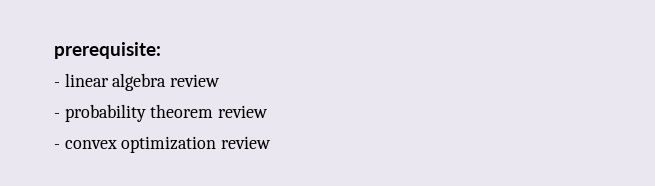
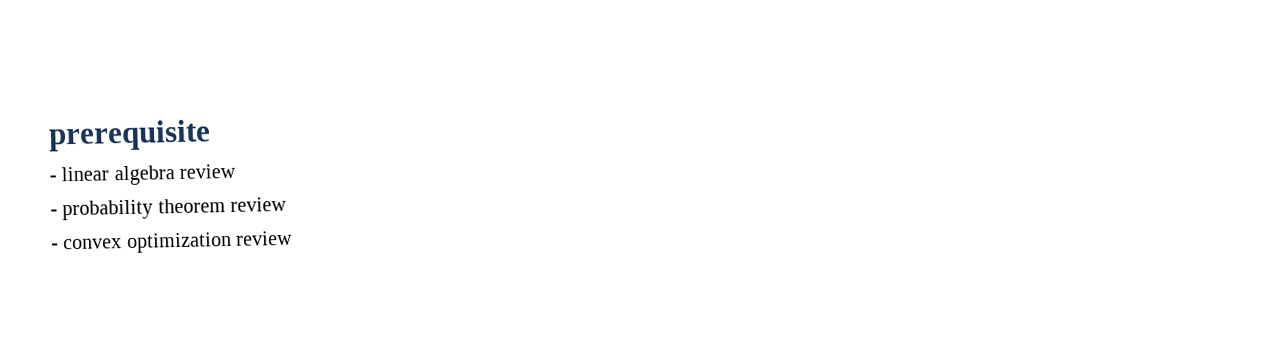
- prerequisite:
+ prerequisite

